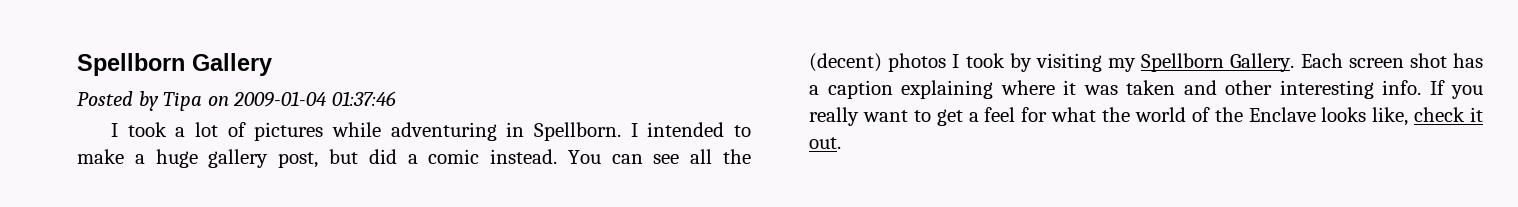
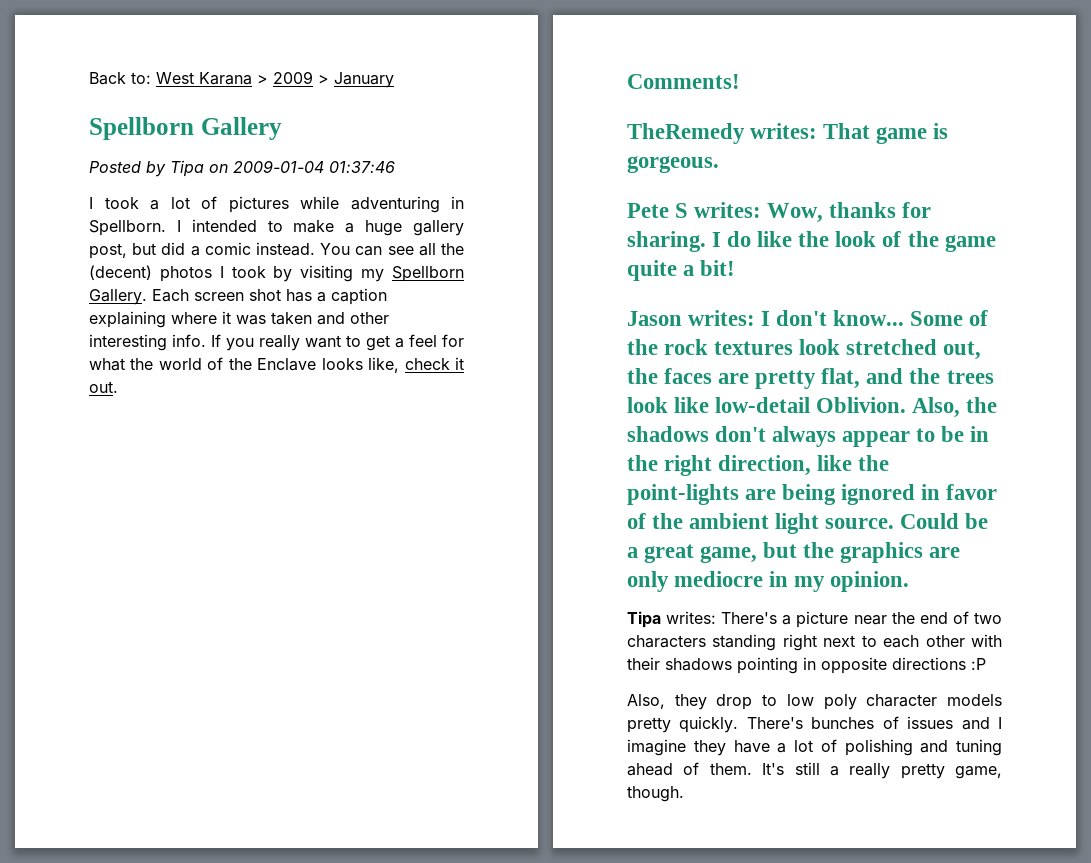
+ Back to: West Karana > 2009 > January
+ Comments!
+ TheRemedy writes: That game is gorgeous.
+ Pete S writes: Wow, thanks for sharing. I do like the look of the game quite a bit!
+ Jason writes: I don't know... Some of the rock textures look stretched out, the faces are pretty flat, and the trees look like low-detail Oblivion. Also, the shadows don't always appear to be in the right direction, like the point-lights are being ignored in favor of the ambient light source. Could be a great game, but the graphics are only mediocre in my opinion.
+ Tipa writes: There's a picture near the end of two characters standing right next to each other with their shadows pointing in opposite directions :P
+ Also, they drop to low poly character models pretty quickly. There's bunches of issues and I imagine they have a lot of polishing and tuning ahead of them. It's still a really pretty game, though.

